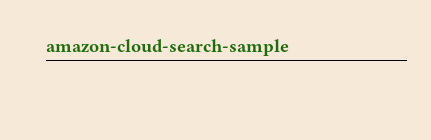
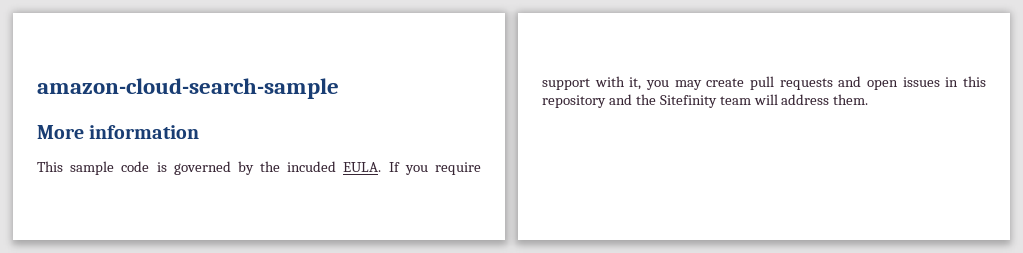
+ More information
+ This sample code is governed by the incuded EULA. If you require support with it, you may create pull requests and open issues in this repository and the Sitefinity team will address them.

